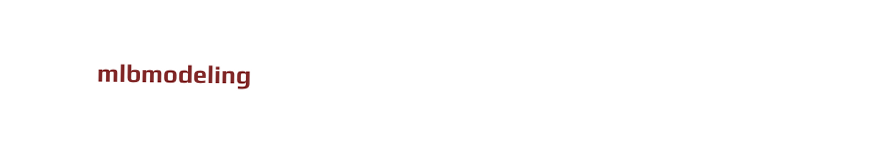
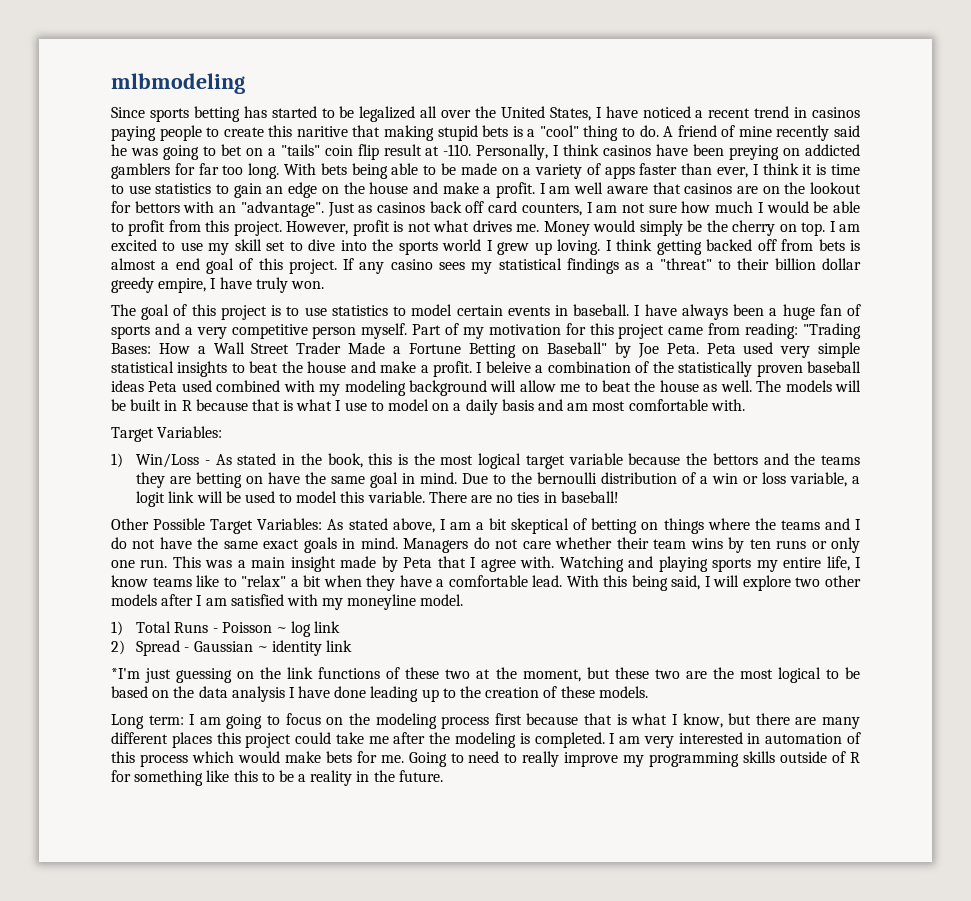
+ Since sports betting has started to be legalized all over the United States, I have noticed a recent trend in casinos paying people to create this naritive that making stupid bets is a "cool" thing to do. A friend of mine recently said he was going to bet on a "tails" coin flip result at -110. Personally, I think casinos have been preying on addicted gamblers for far too long. With bets being able to be made on a variety of apps faster than ever, I think it is time to use statistics to gain an edge on the house and make a profit. I am well aware that casinos are on the lookout for bettors with an "advantage". Just as casinos back off card counters, I am not sure how much I would be able to profit from this project. However, profit is not what drives me. Money would simply be the cherry on top. I am excited to use my skill set to dive into the sports world I grew up loving. I think getting backed off from bets is almost a end goal of this project. If any casino sees my statistical findings as a "threat" to their billion dollar greedy empire, I have truly won.
+ The goal of this project is to use statistics to model certain events in baseball. I have always been a huge fan of sports and a very competitive person myself. Part of my motivation for this project came from reading: "Trading Bases: How a Wall Street Trader Made a Fortune Betting on Baseball" by Joe Peta. Peta used very simple statistical insights to beat the house and make a profit. I beleive a combination of the statistically proven baseball ideas Peta used combined with my modeling background will allow me to beat the house as well. The models will be built in R because that is what I use to model on a daily basis and am most comfortable with.
+ Target Variables:
+ 1) Win/Loss - As stated in the book, this is the most logical target variable because the bettors and the teams they are betting on have the same goal in mind. Due to the bernoulli distribution of a win or loss variable, a logit link will be used to model this variable. There are no ties in baseball!
+ Other Possible Target Variables: As stated above, I am a bit skeptical of betting on things where the teams and I do not have the same exact goals in mind. Managers do not care whether their team wins by ten runs or only one run. This was a main insight made by Peta that I agree with. Watching and playing sports my entire life, I know teams like to "relax" a bit when they have a comfortable lead. With this being said, I will explore two other models after I am satisfied with my moneyline model.
+ 1) Total Runs - Poisson ~ log link
+ 2) Spread - Gaussian ~ identity link
+ *I'm just guessing on the link functions of these two at the moment, but these two are the most logical to be based on the data analysis I have done leading up to the creation of these models.
+ Long term: I am going to focus on the modeling process first because that is what I know, but there are many different places this project could take me after the modeling is completed. I am very interested in automation of this process which would make bets for me. Going to need to really improve my programming skills outside of R for something like this to be a reality in the future.

